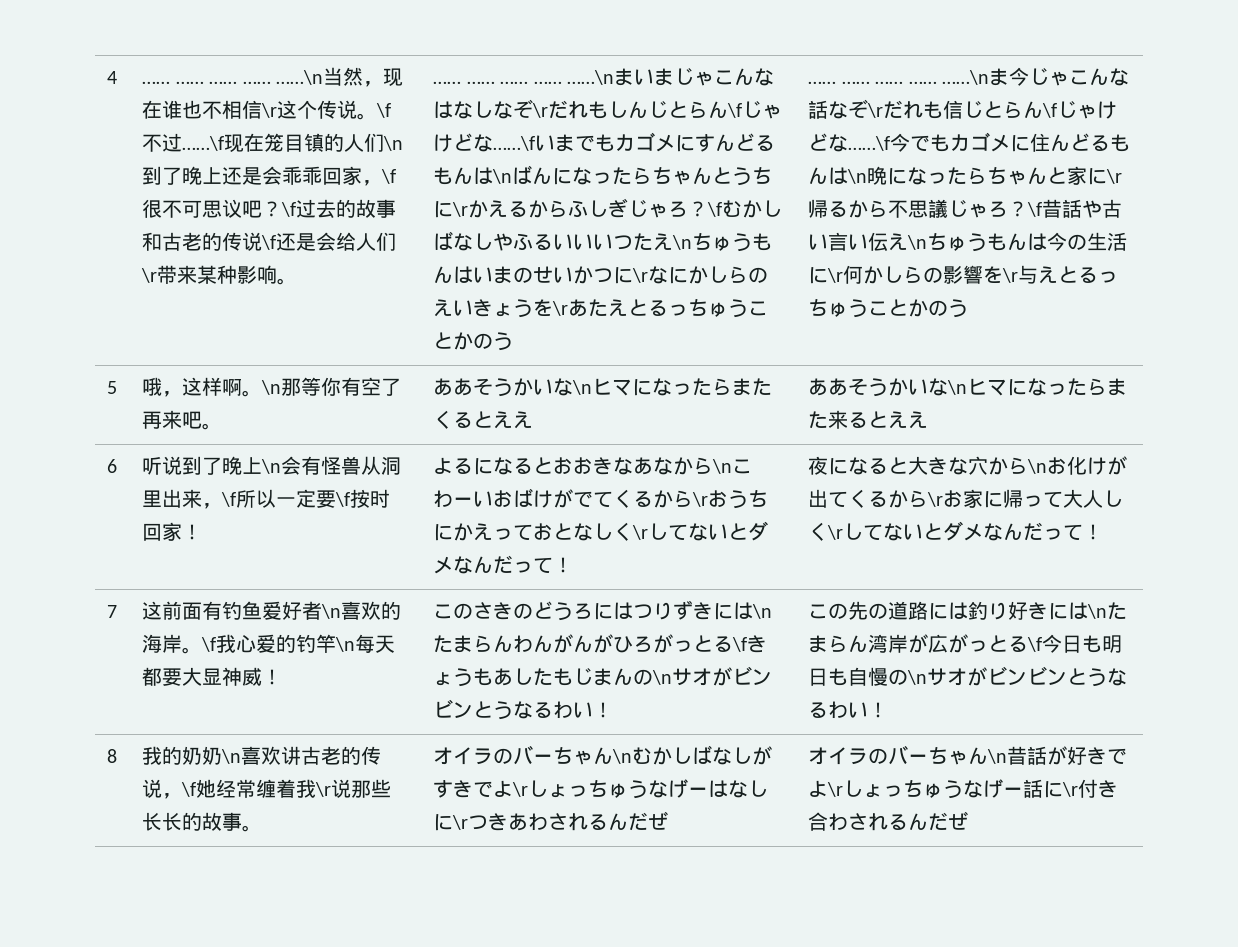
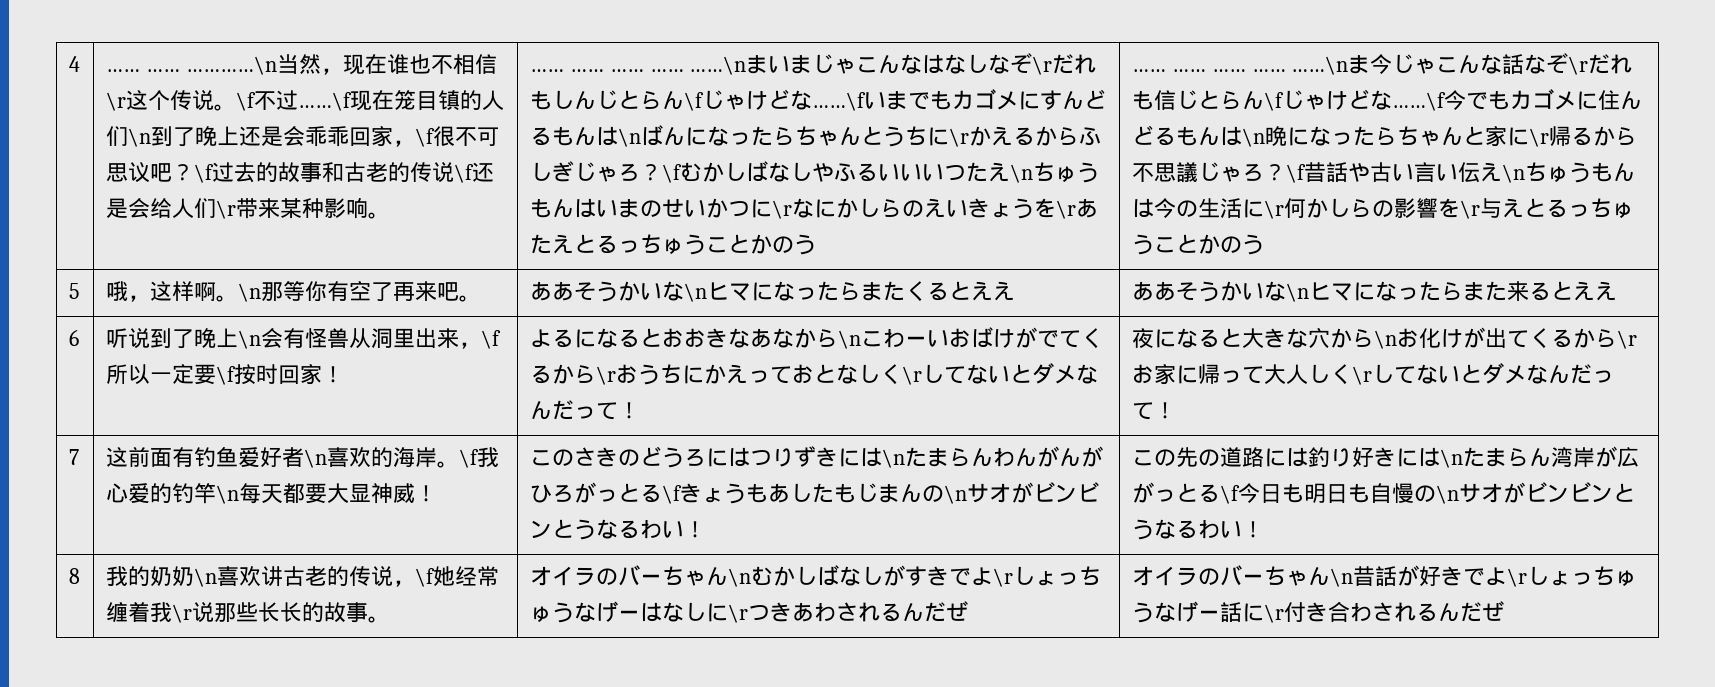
- …… …… ……\n当然，现在谁也不相信\r这个传说。
+ …………\n当然，现在谁也不相信\r这个传说。

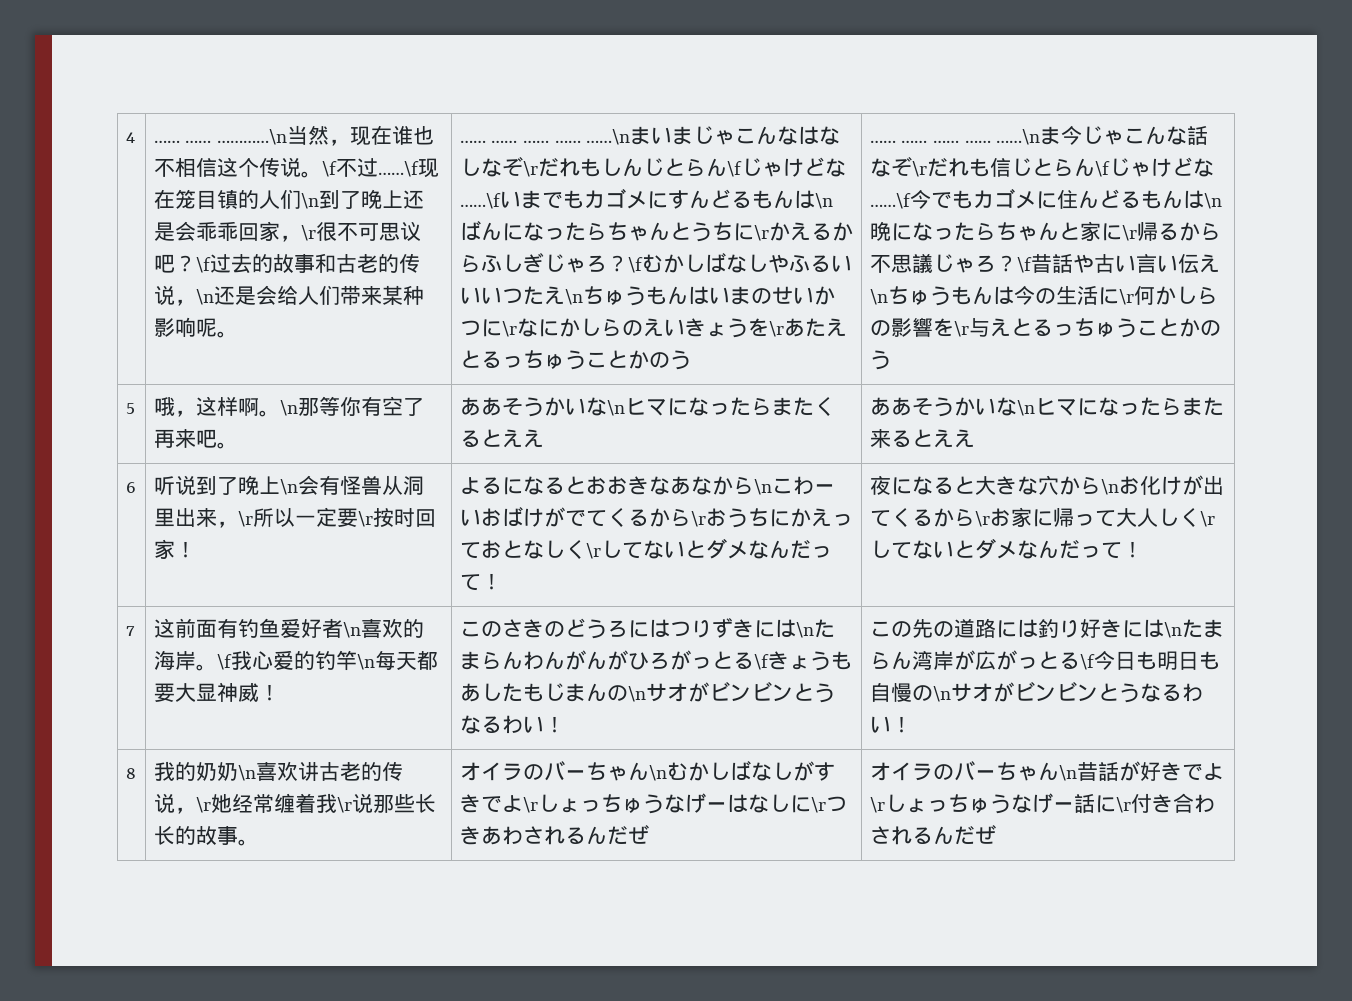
- …………\n当然，现在谁也不相信\r这个传说。
+ …………\n当然，现在谁也不相信这个传说。
- \f不过……\f现在笼目镇的人们\n到了晚上还是会乖乖回家，\f很不可思议吧？
+ \f不过……\f现在笼目镇的人们\n到了晚上还是会乖乖回家，\r很不可思议吧？
- \f过去的故事和古老的传说\f还是会给人们\r带来某种影响。
+ \f过去的故事和古老的传说，\n还是会给人们带来某种影响呢。
- 听说到了晚上\n会有怪兽从洞里出来，\f所以一定要\f按时回家！
+ 听说到了晚上\n会有怪兽从洞里出来，\r所以一定要\r按时回家！
- 我的奶奶\n喜欢讲古老的传说，\f她经常缠着我\r说那些长长的故事。
+ 我的奶奶\n喜欢讲古老的传说，\r她经常缠着我\r说那些长长的故事。

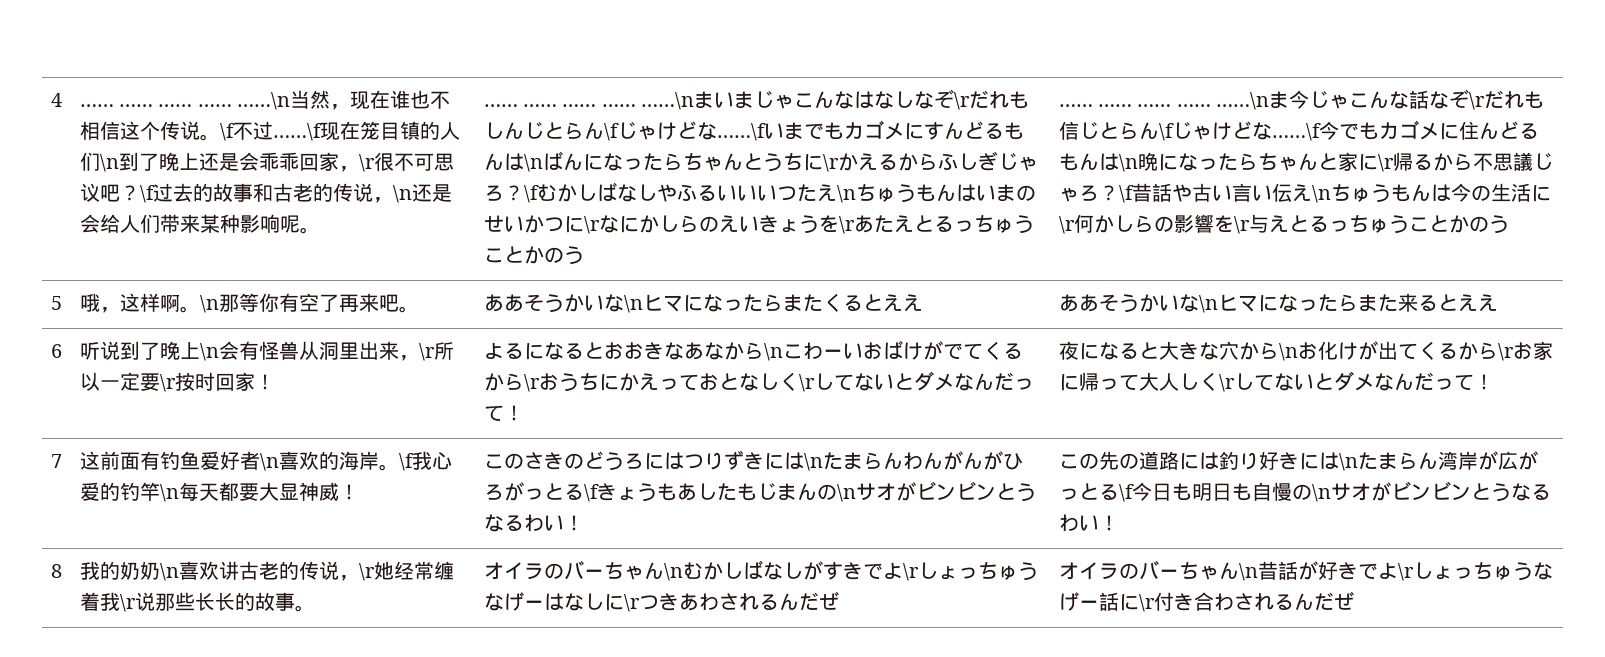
- …………\n当然，现在谁也不相信这个传说。
+ …… …… ……\n当然，现在谁也不相信这个传说。

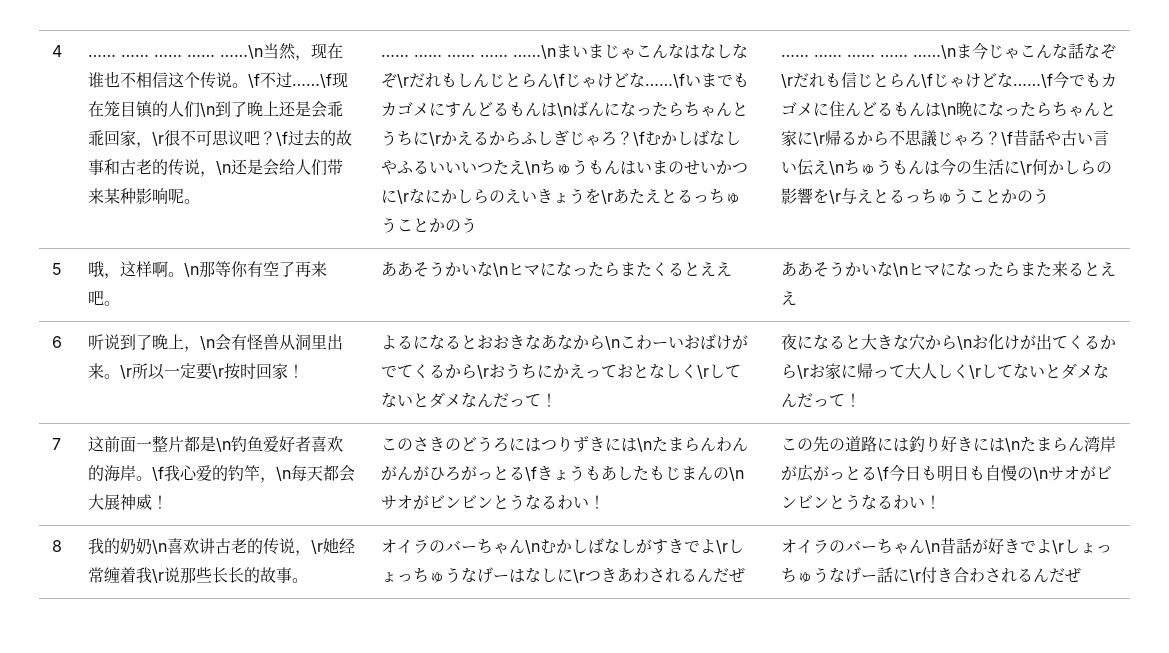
- 听说到了晚上\n会有怪兽从洞里出来，\r所以一定要\r按时回家！
+ 听说到了晚上，\n会有怪兽从洞里出来。\r所以一定要\r按时回家！
- 这前面有钓鱼爱好者\n喜欢的海岸。
+ 这前面一整片都是\n钓鱼爱好者喜欢的海岸。
- \f我心爱的钓竿\n每天都要大显神威！
+ \f我心爱的钓竿，\n每天都会大展神威！

